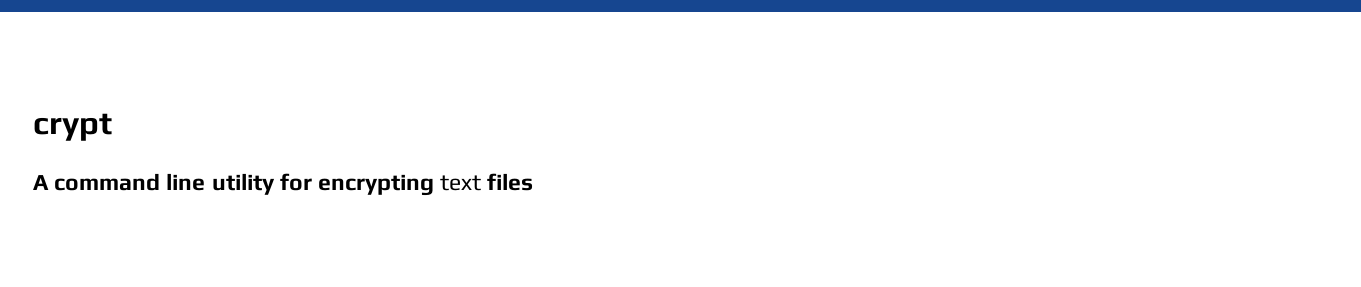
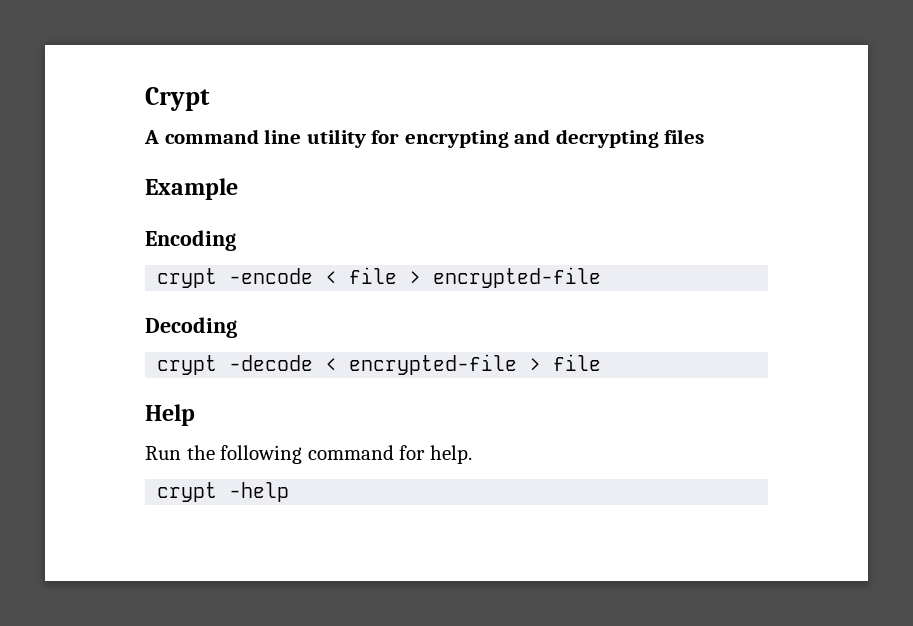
- crypt
+ Crypt
- A command line utility for encrypting text files
+ A command line utility for encrypting and decrypting files
+ Example
+ Encoding
+ crypt -encode < file > encrypted-file
+ Decoding
+ crypt -decode < encrypted-file > file
+ Help
+ Run the following command for help.
+ crypt -help

